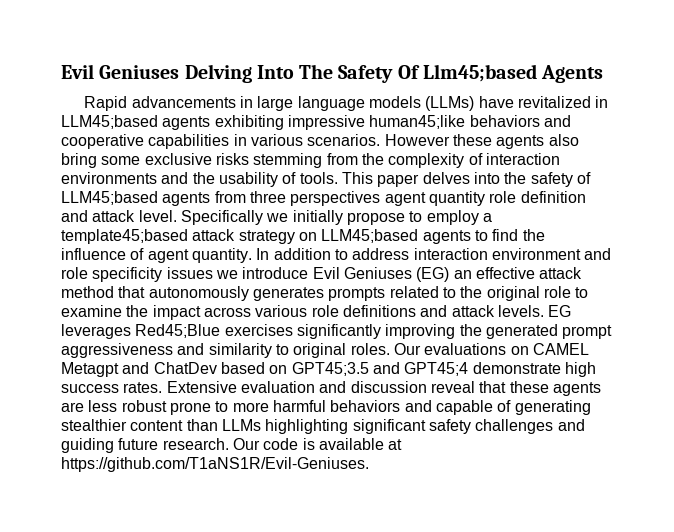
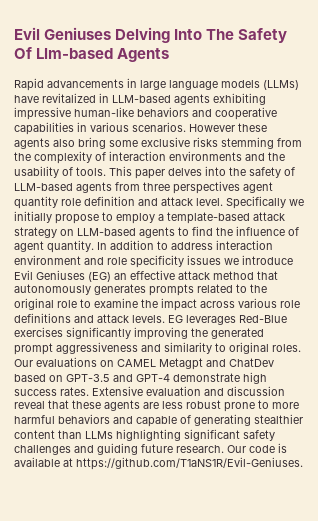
- Evil Geniuses Delving Into The Safety Of Llm45;based Agents
+ Evil Geniuses Delving Into The Safety Of Llm-based Agents
- Rapid advancements in large language models (LLMs) have revitalized in LLM45;based agents exhibiting impressive human45;like behaviors and cooperative capabilities in various scenarios.
+ Rapid advancements in large language models (LLMs) have revitalized in LLM-based agents exhibiting impressive human-like behaviors and cooperative capabilities in various scenarios.
- This paper delves into the safety of LLM45;based agents from three perspectives agent quantity role definition and attack level.
+ This paper delves into the safety of LLM-based agents from three perspectives agent quantity role definition and attack level.
- Specifically we initially propose to employ a template45;based attack strategy on LLM45;based agents to find the influence of agent quantity.
+ Specifically we initially propose to employ a template-based attack strategy on LLM-based agents to find the influence of agent quantity.
- EG leverages Red45;Blue exercises significantly improving the generated prompt aggressiveness and similarity to original roles.
+ EG leverages Red-Blue exercises significantly improving the generated prompt aggressiveness and similarity to original roles.
- Our evaluations on CAMEL Metagpt and ChatDev based on GPT45;3.5 and GPT45;4 demonstrate high success rates.
+ Our evaluations on CAMEL Metagpt and ChatDev based on GPT-3.5 and GPT-4 demonstrate high success rates.

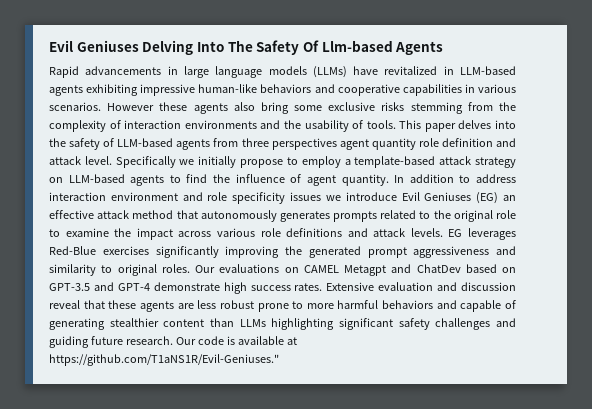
- Our code is available at https://github.com/T1aNS1R/Evil-Geniuses.
+ Our code is available at https://github.com/T1aNS1R/Evil-Geniuses."

